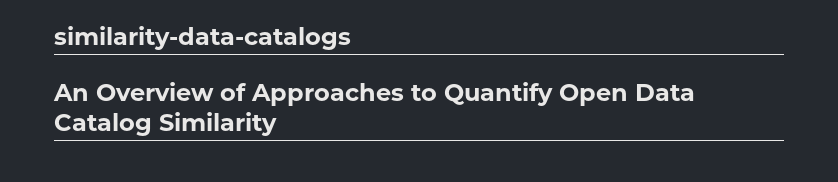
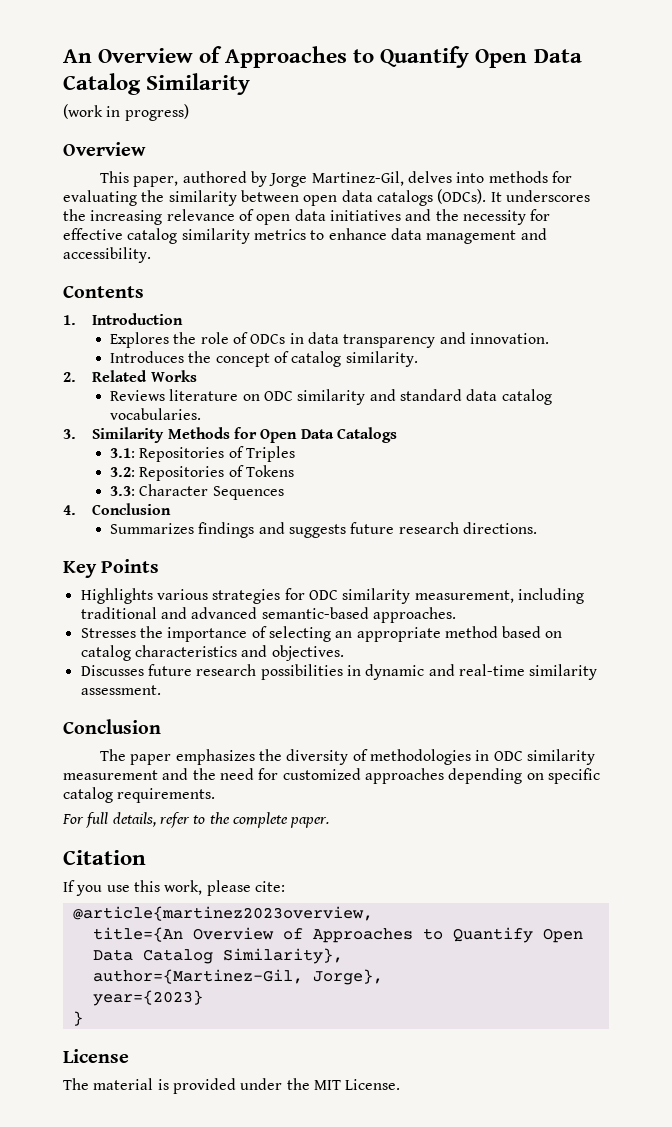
- similarity-data-catalogs
+ (work in progress)
+ Overview
+ This paper, authored by Jorge Martinez-Gil, delves into methods for evaluating the similarity between open data catalogs (ODCs). It underscores the increasing relevance of open data initiatives and the necessity for effective catalog similarity metrics to enhance data management and accessibility.
+ Contents
+ 1. Introduction
+ Explores the role of ODCs in data transparency and innovation.
+ Introduces the concept of catalog similarity.
+ 2. Related Works
+ Reviews literature on ODC similarity and standard data catalog vocabularies.
+ 3. Similarity Methods for Open Data Catalogs
+ 3.1: Repositories of Triples
+ 3.2: Repositories of Tokens
+ 3.3: Character Sequences
+ 4. Conclusion
+ Summarizes findings and suggests future research directions.
+ Key Points
+ Highlights various strategies for ODC similarity measurement, including traditional and advanced semantic-based approaches.
+ Stresses the importance of selecting an appropriate method based on catalog characteristics and objectives.
+ Discusses future research possibilities in dynamic and real-time similarity assessment.
+ Conclusion
+ The paper emphasizes the diversity of methodologies in ODC similarity measurement and the need for customized approaches depending on specific catalog requirements.
+ For full details, refer to the complete paper.
+ Citation
+ If you use this work, please cite:
+ @article{martinez2023overview,
+ title={An Overview of Approaches to Quantify Open Data Catalog Similarity},
+ author={Martinez-Gil, Jorge},
+ year={2023}
+ }
+ License
+ The material is provided under the MIT License.

